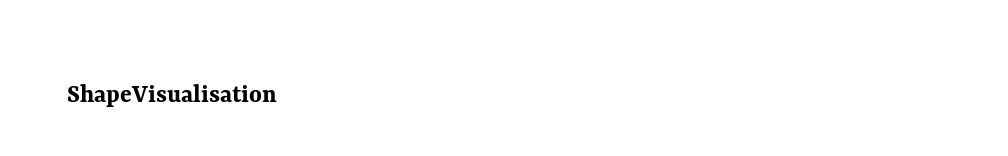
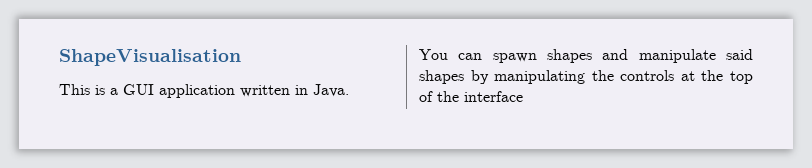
+ This is a GUI application written in Java.
+ You can spawn shapes and manipulate said shapes by manipulating the controls at the top of the interface

